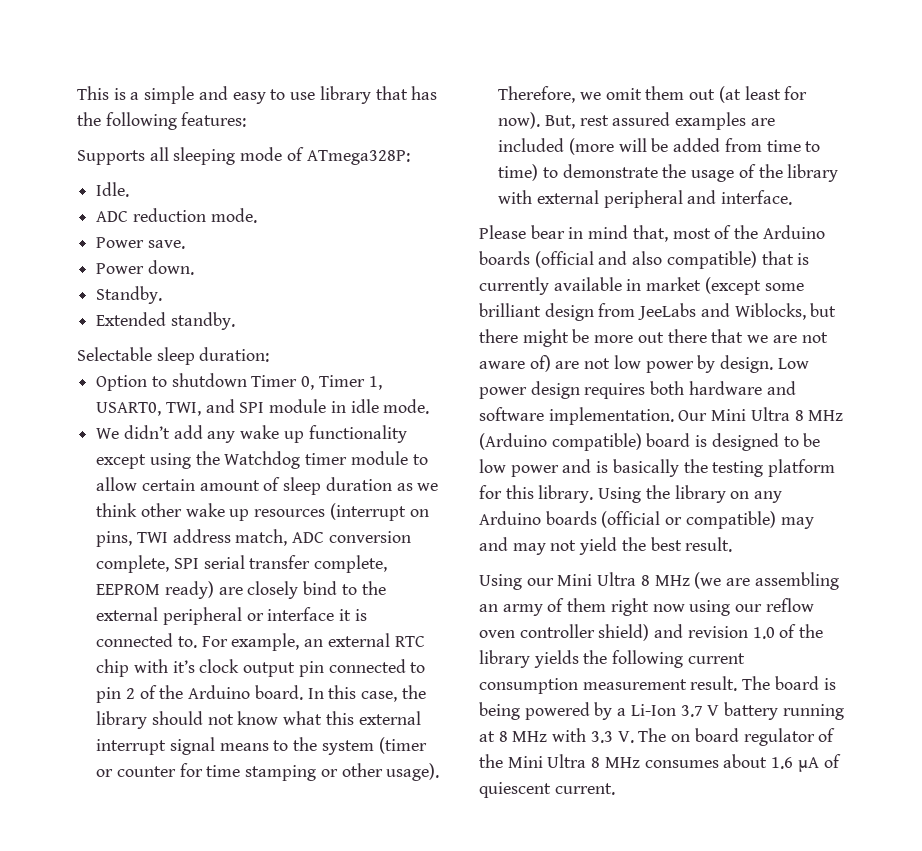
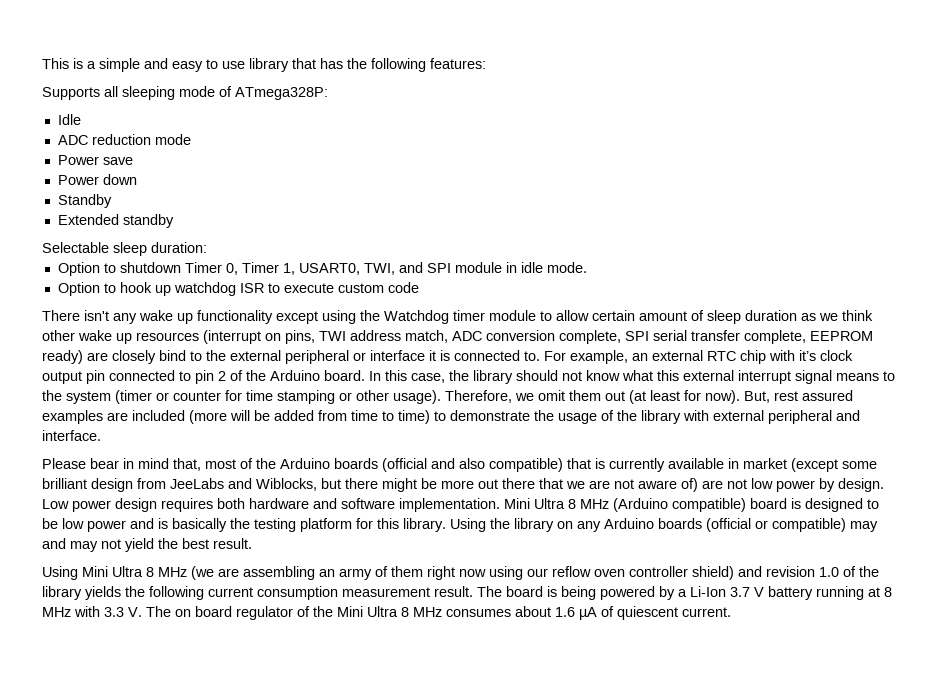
- Idle.
+ Idle
- ADC reduction mode.
- Power save.
- Power down.
- Standby.
+ ADC reduction mode
+ Power save
+ Power down
+ Standby
- Extended standby.
+ Extended standby
- We didn’t add any wake up functionality except using the Watchdog timer module to allow certain amount of sleep duration as we think other wake up resources (interrupt on pins, TWI address match, ADC conversion complete, SPI serial transfer complete, EEPROM ready) are closely bind to the external peripheral or interface it is connected to.
+ Option to hook up watchdog ISR to execute custom code
+ There isn't any wake up functionality except using the Watchdog timer module to allow certain amount of sleep duration as we think other wake up resources (interrupt on pins, TWI address match, ADC conversion complete, SPI serial transfer complete, EEPROM ready) are closely bind to the external peripheral or interface it is connected to.
- Our Mini Ultra 8 MHz (Arduino compatible) board is designed to be low power and is basically the testing platform for this library.
+ Mini Ultra 8 MHz (Arduino compatible) board is designed to be low power and is basically the testing platform for this library.
- Using our Mini Ultra 8 MHz (we are assembling an army of them right now using our reflow oven controller shield) and revision 1.0 of the library yields the following current consumption measurement result.
+ Using Mini Ultra 8 MHz (we are assembling an army of them right now using our reflow oven controller shield) and revision 1.0 of the library yields the following current consumption measurement result.

